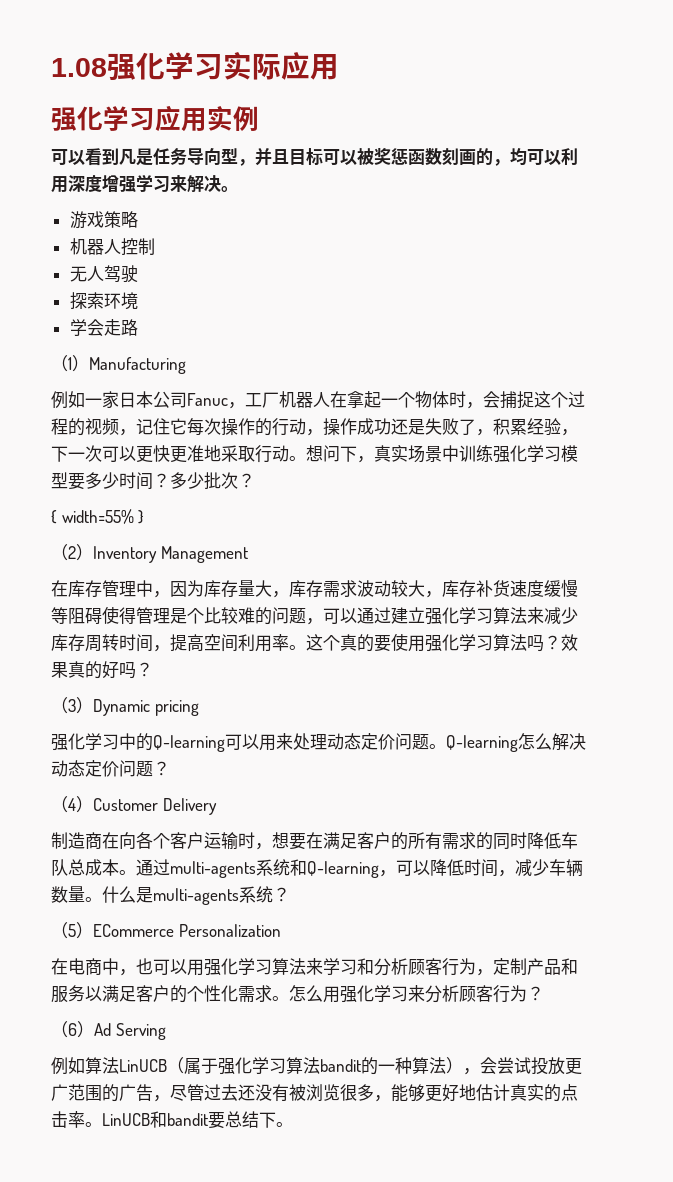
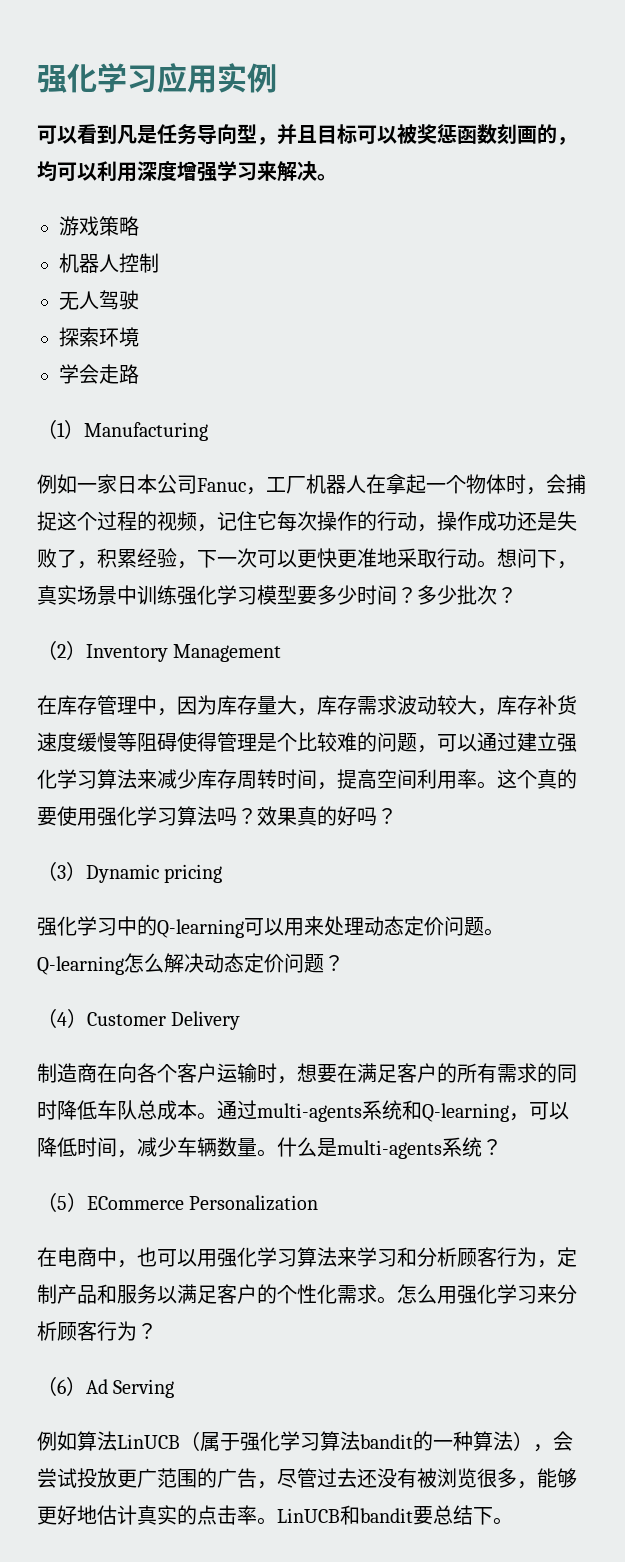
- 1.08强化学习实际应用
- { width=55% }

